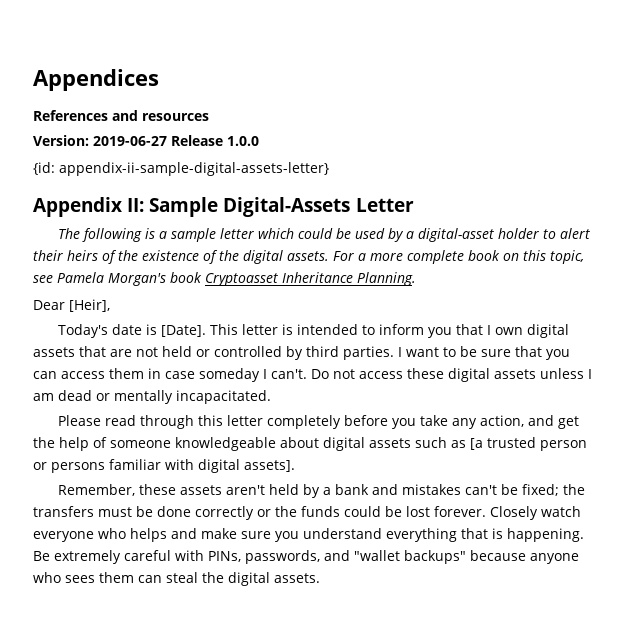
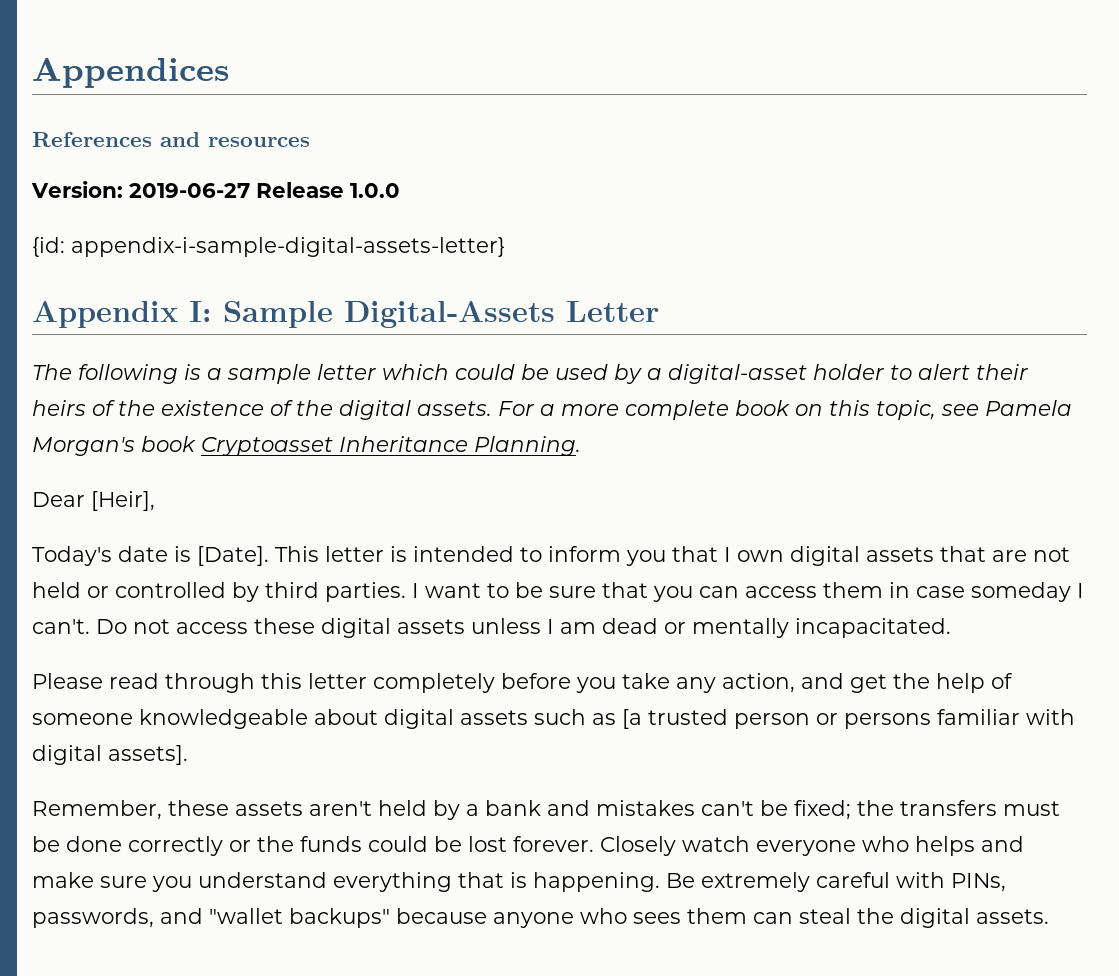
- {id: appendix-ii-sample-digital-assets-letter}
+ {id: appendix-i-sample-digital-assets-letter}
- Appendix II: Sample Digital-Assets Letter
+ Appendix I: Sample Digital-Assets Letter

